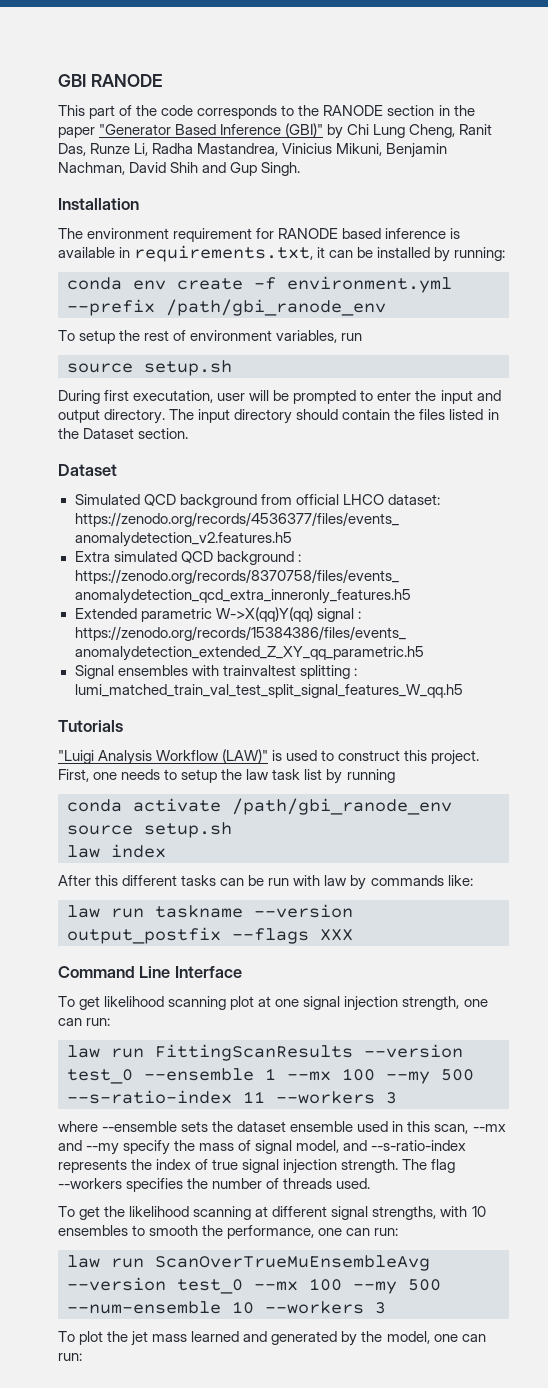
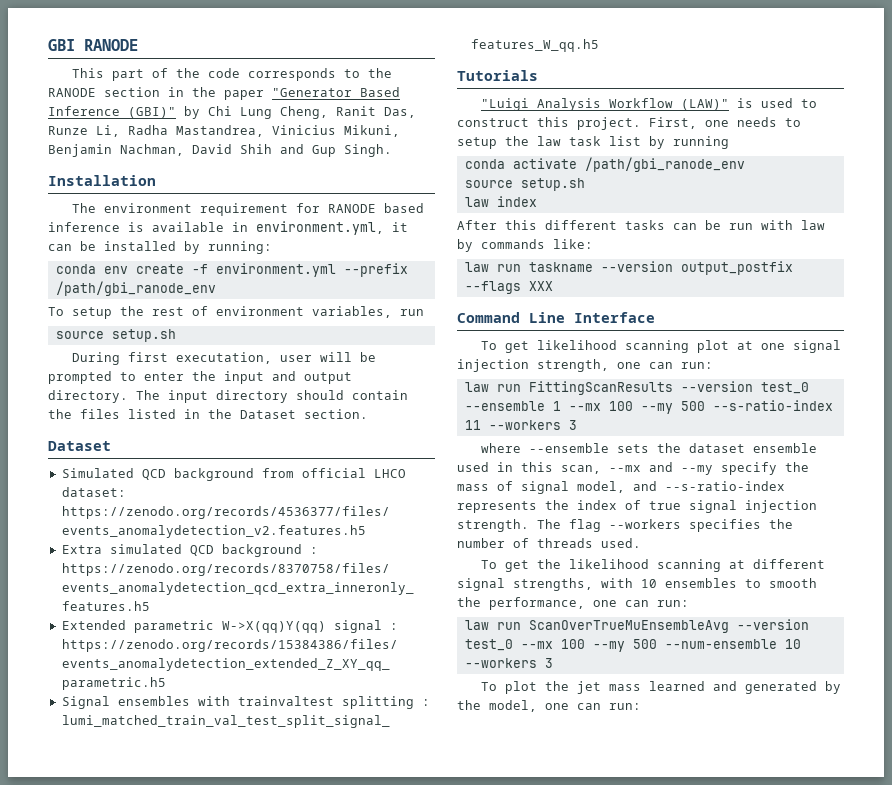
- The environment requirement for RANODE based inference is available in requirements.txt, it can be installed by running:
+ The environment requirement for RANODE based inference is available in environment.yml, it can be installed by running:

